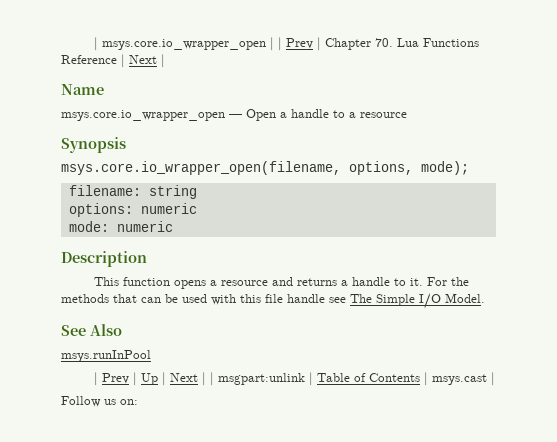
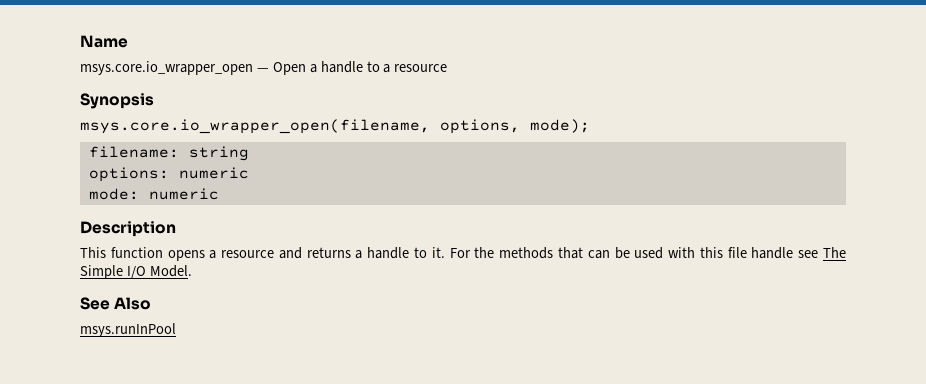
- | msys.core.io_wrapper_open | | Prev | Chapter 70. Lua Functions Reference | Next |
- | Prev | Up | Next | | msgpart:unlink | Table of Contents | msys.cast |
- Follow us on:

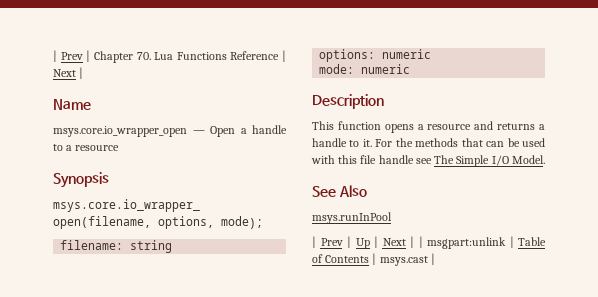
+ | Prev | Chapter 70. Lua Functions Reference | Next |
+ | Prev | Up | Next | | msgpart:unlink | Table of Contents | msys.cast |

